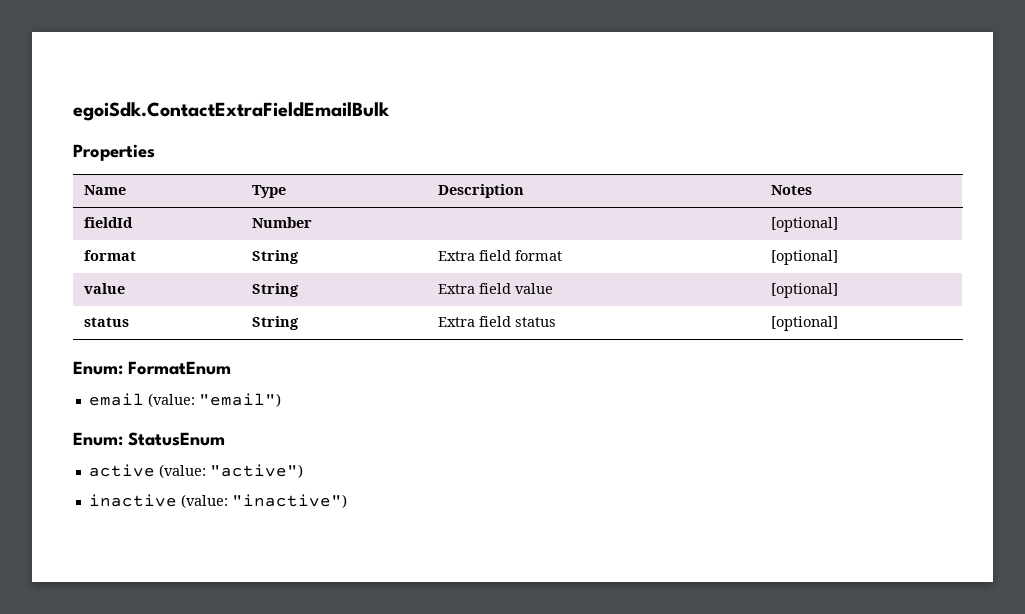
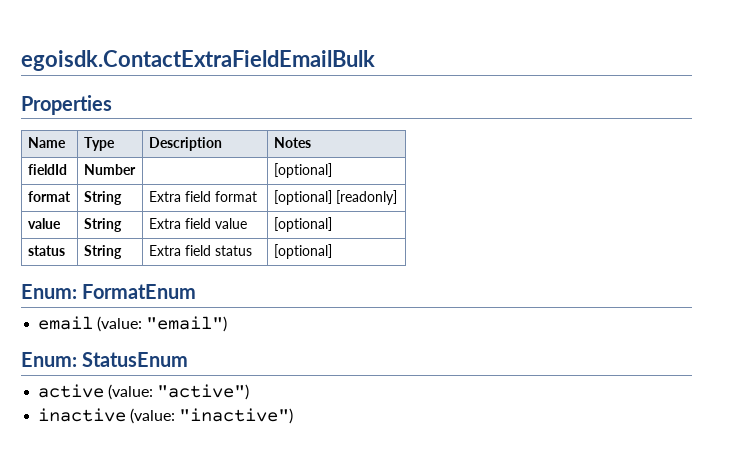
- egoiSdk.ContactExtraFieldEmailBulk
+ egoisdk.ContactExtraFieldEmailBulk
- format | String | Extra field format | [optional]
+ format | String | Extra field format | [optional] [readonly]

